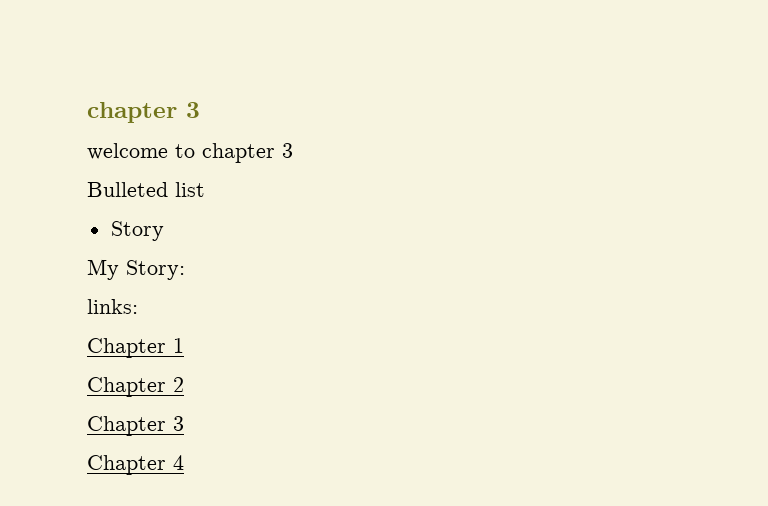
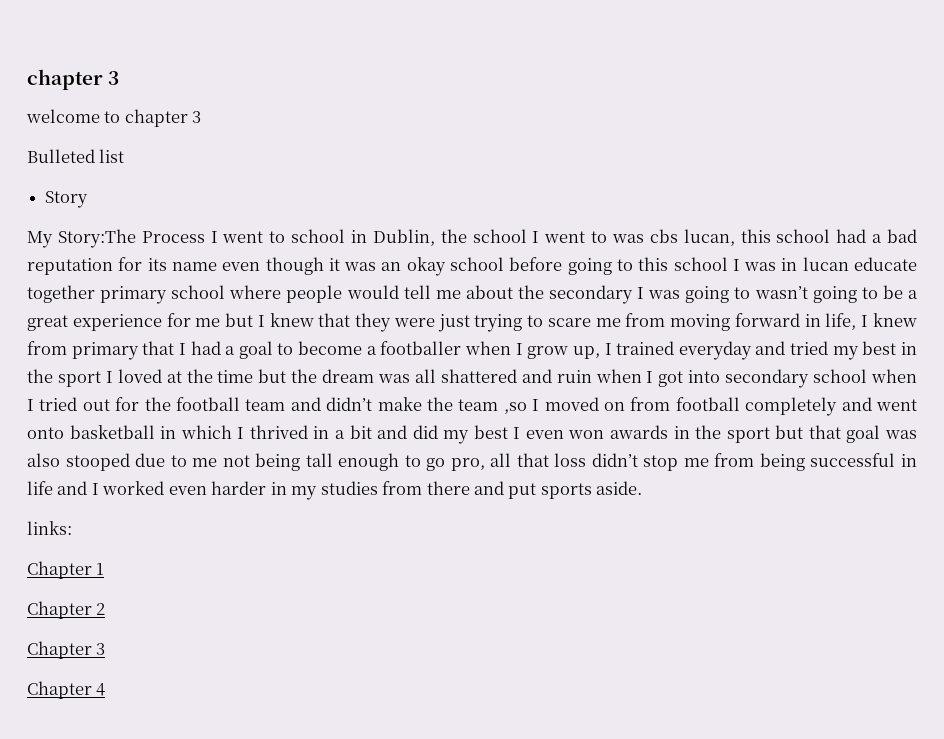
- My Story:
+ My Story:The Process I went to school in Dublin, the school I went to was cbs lucan, this school had a bad reputation for its name even though it was an okay school before going to this school I was in lucan educate together primary school where people would tell me about the secondary I was going to wasn’t going to be a great experience for me but I knew that they were just trying to scare me from moving forward in life, I knew from primary that I had a goal to become a footballer when I grow up, I trained everyday and tried my best in the sport I loved at the time but the dream was all shattered and ruin when I got into secondary school when I tried out for the football team and didn’t make the team ,so I moved on from football completely and went onto basketball in which I thrived in a bit and did my best I even won awards in the sport but that goal was also stooped due to me not being tall enough to go pro, all that loss didn’t stop me from being successful in life and I worked even harder in my studies from there and put sports aside.

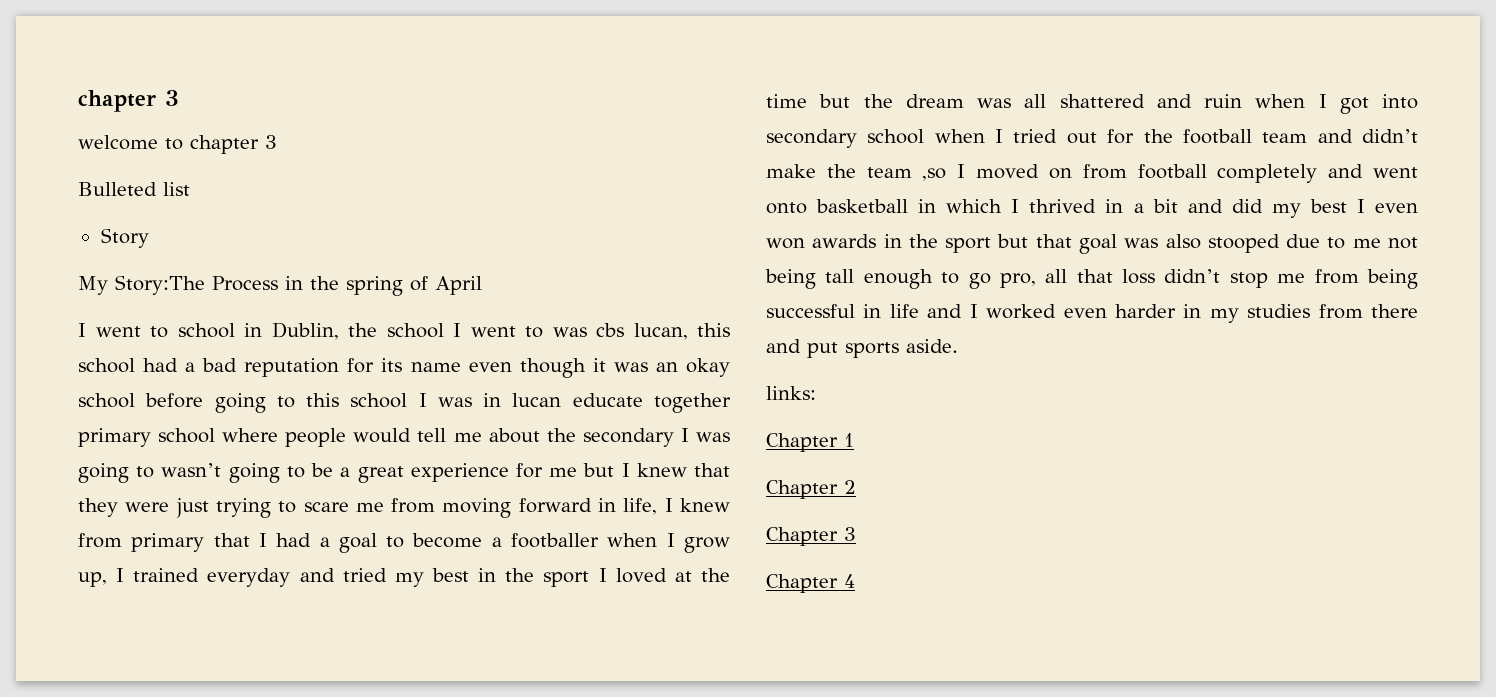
- My Story:The Process I went to school in Dublin, the school I went to was cbs lucan, this school had a bad reputation for its name even though it was an okay school before going to this school I was in lucan educate together primary school where people would tell me about the secondary I was going to wasn’t going to be a great experience for me but I knew that they were just trying to scare me from moving forward in life, I knew from primary that I had a goal to become a footballer when I grow up, I trained everyday and tried my best in the sport I loved at the time but the dream was all shattered and ruin when I got into secondary school when I tried out for the football team and didn’t make the team ,so I moved on from football completely and went onto basketball in which I thrived in a bit and did my best I even won awards in the sport but that goal was also stooped due to me not being tall enough to go pro, all that loss didn’t stop me from being successful in life and I worked even harder in my studies from there and put sports aside.
+ My Story:The Process in the spring of April
+ I went to school in Dublin, the school I went to was cbs lucan, this school had a bad reputation for its name even though it was an okay school before going to this school I was in lucan educate together primary school where people would tell me about the secondary I was going to wasn’t going to be a great experience for me but I knew that they were just trying to scare me from moving forward in life, I knew from primary that I had a goal to become a footballer when I grow up, I trained everyday and tried my best in the sport I loved at the time but the dream was all shattered and ruin when I got into secondary school when I tried out for the football team and didn’t make the team ,so I moved on from football completely and went onto basketball in which I thrived in a bit and did my best I even won awards in the sport but that goal was also stooped due to me not being tall enough to go pro, all that loss didn’t stop me from being successful in life and I worked even harder in my studies from there and put sports aside.

